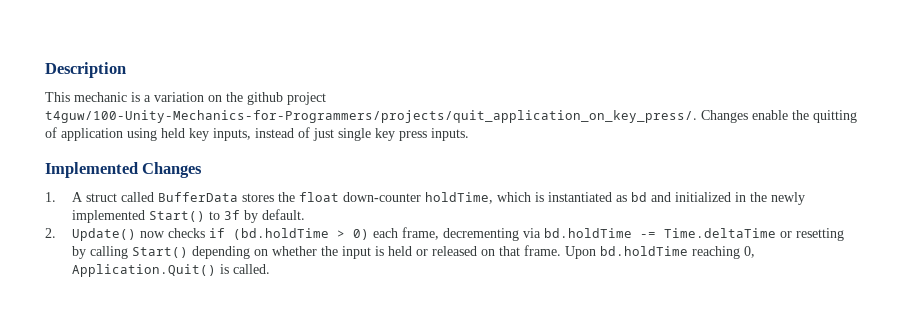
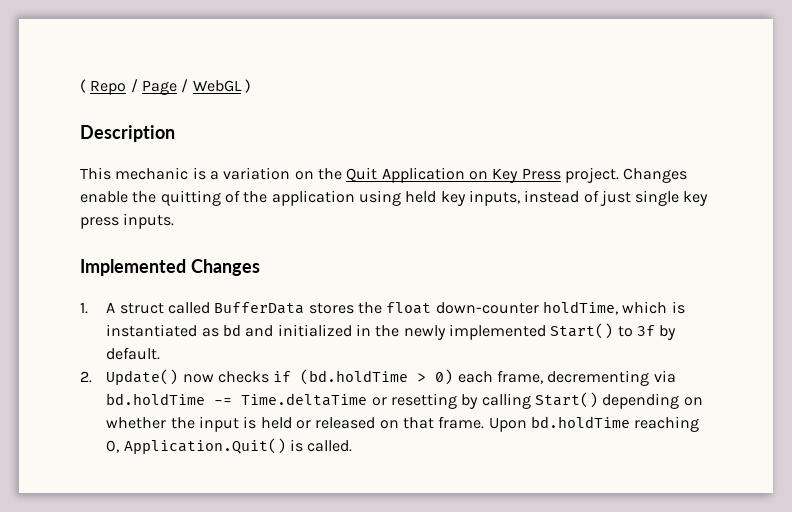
+ ( Repo / Page / WebGL )
- This mechanic is a variation on the github project t4guw/100-Unity-Mechanics-for-Programmers/projects/quit_application_on_key_press/.
+ This mechanic is a variation on the Quit Application on Key Press project.
- Changes enable the quitting of application using held key inputs, instead of just single key press inputs.
+ Changes enable the quitting of the application using held key inputs, instead of just single key press inputs.

